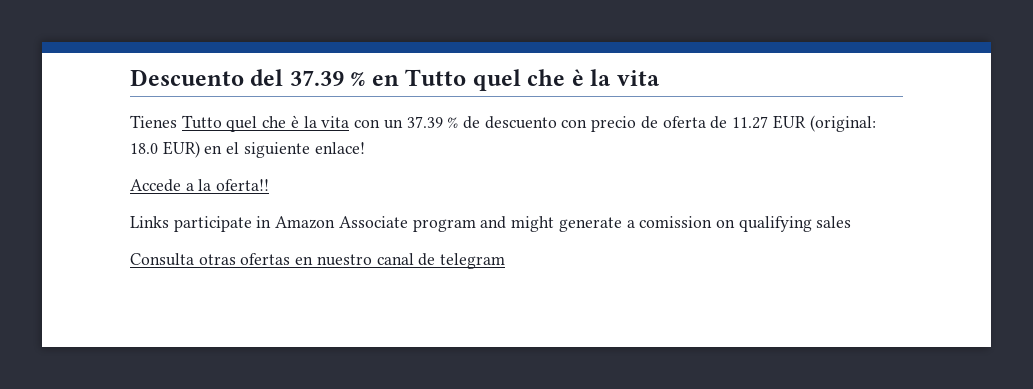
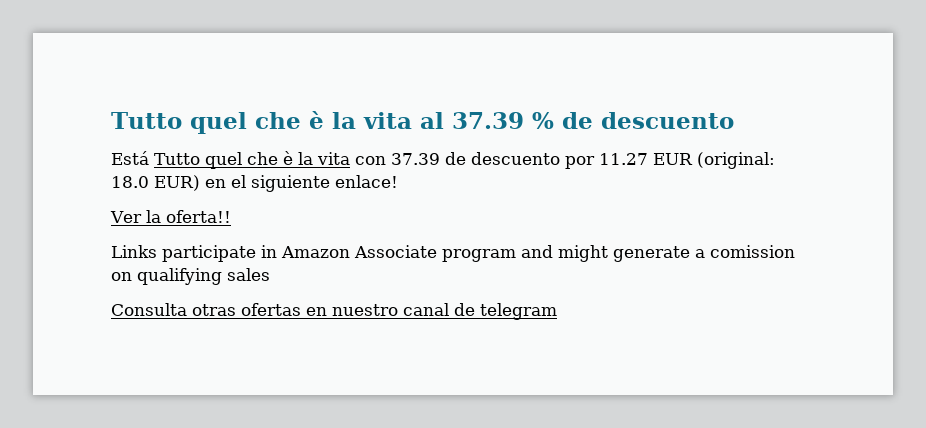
- Descuento del 37.39 % en Tutto quel che è la vita
- Tienes Tutto quel che è la vita con un 37.39 % de descuento con precio de oferta de 11.27 EUR (original: 18.0 EUR) en el siguiente enlace!
+ Tutto quel che è la vita al 37.39 % de descuento
+ Está Tutto quel che è la vita con 37.39 de descuento por 11.27 EUR (original: 18.0 EUR) en el siguiente enlace!
- Accede a la oferta!!
+ Ver la oferta!!

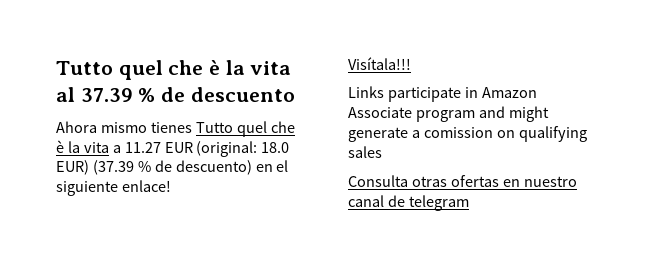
- Está Tutto quel che è la vita con 37.39 de descuento por 11.27 EUR (original: 18.0 EUR) en el siguiente enlace!
+ Ahora mismo tienes Tutto quel che è la vita a 11.27 EUR (original: 18.0 EUR) (37.39 % de descuento) en el siguiente enlace!
- Ver la oferta!!
+ Visítala!!!

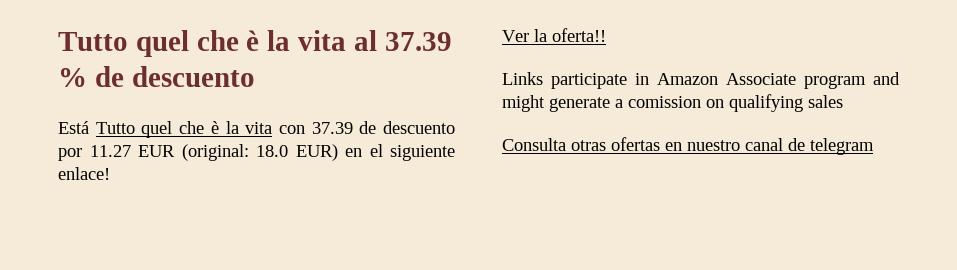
- Ahora mismo tienes Tutto quel che è la vita a 11.27 EUR (original: 18.0 EUR) (37.39 % de descuento) en el siguiente enlace!
+ Está Tutto quel che è la vita con 37.39 de descuento por 11.27 EUR (original: 18.0 EUR) en el siguiente enlace!
- Visítala!!!
+ Ver la oferta!!

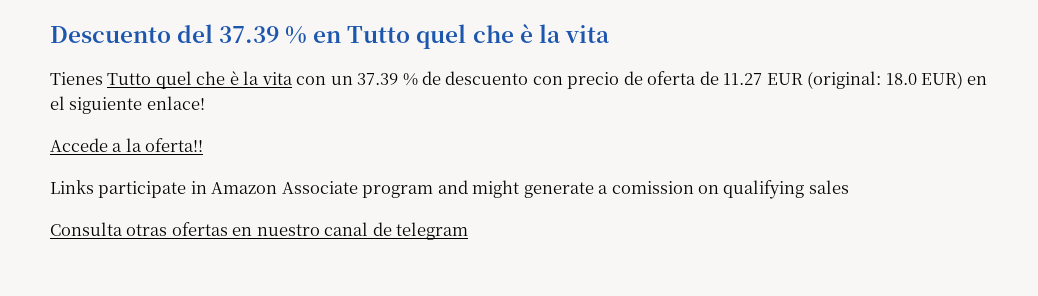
- Tutto quel che è la vita al 37.39 % de descuento
- Está Tutto quel che è la vita con 37.39 de descuento por 11.27 EUR (original: 18.0 EUR) en el siguiente enlace!
+ Descuento del 37.39 % en Tutto quel che è la vita
+ Tienes Tutto quel che è la vita con un 37.39 % de descuento con precio de oferta de 11.27 EUR (original: 18.0 EUR) en el siguiente enlace!
- Ver la oferta!!
+ Accede a la oferta!!

